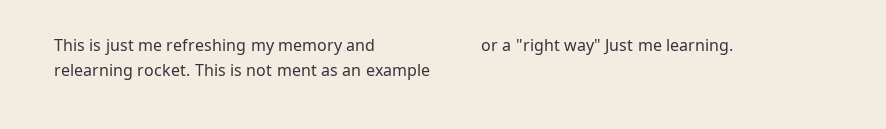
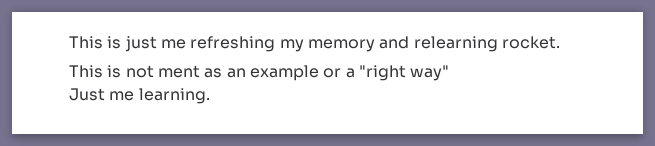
- This is just me refreshing my memory and relearning rocket. This is not ment as an example or a "right way" Just me learning.
+ This is just me refreshing my memory and relearning rocket.
+ This is not ment as an example or a "right way"
+ Just me learning.

